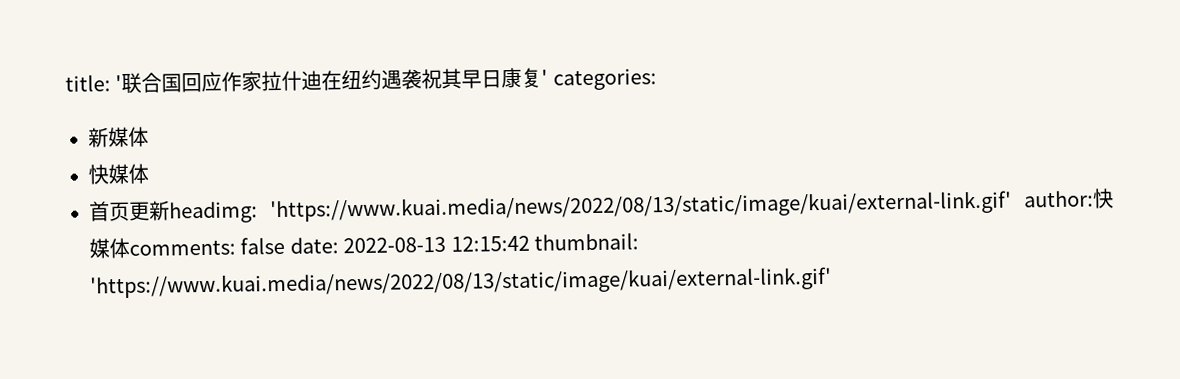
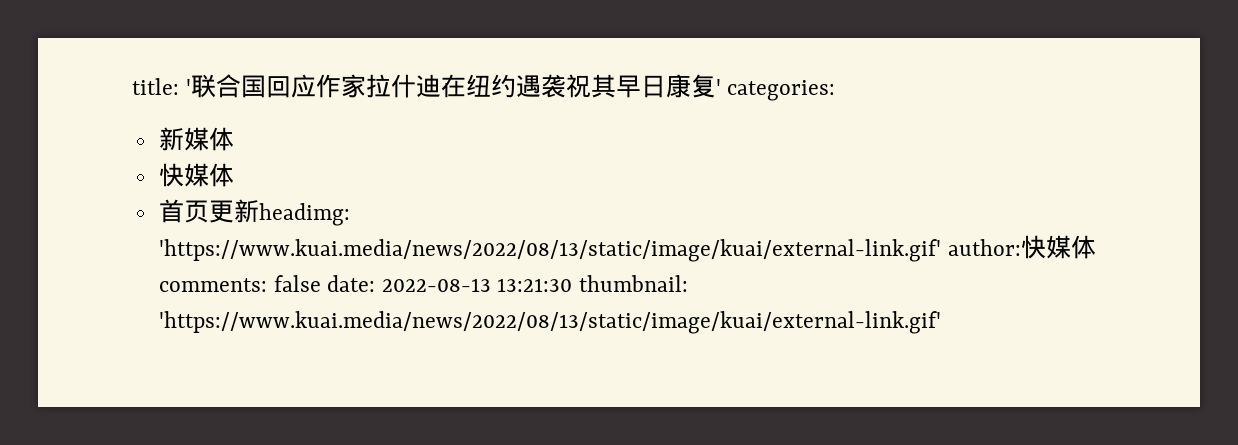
- 首页更新headimg: 'https://www.kuai.media/news/2022/08/13/static/image/kuai/external-link.gif' author:快媒体comments: false date: 2022-08-13 12:15:42 thumbnail: 'https://www.kuai.media/news/2022/08/13/static/image/kuai/external-link.gif'
+ 首页更新headimg: 'https://www.kuai.media/news/2022/08/13/static/image/kuai/external-link.gif' author:快媒体comments: false date: 2022-08-13 13:21:30 thumbnail: 'https://www.kuai.media/news/2022/08/13/static/image/kuai/external-link.gif'

